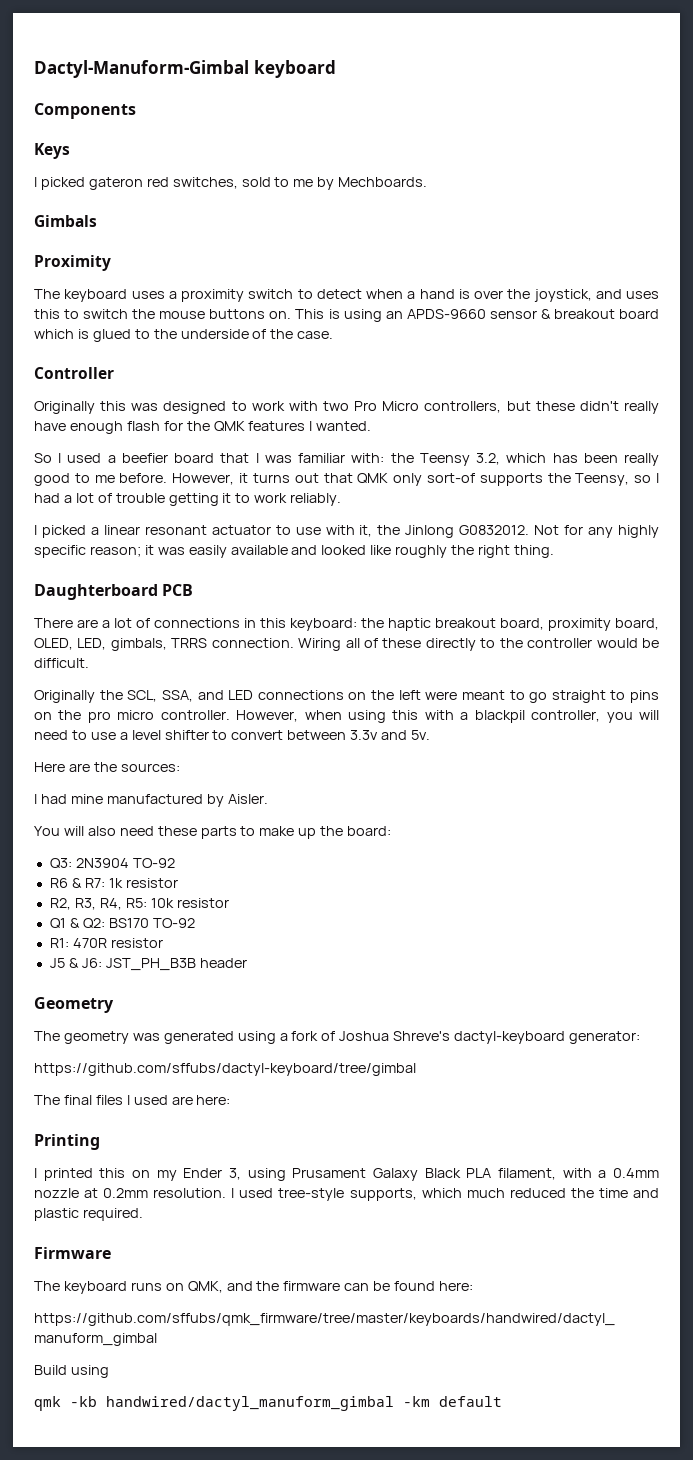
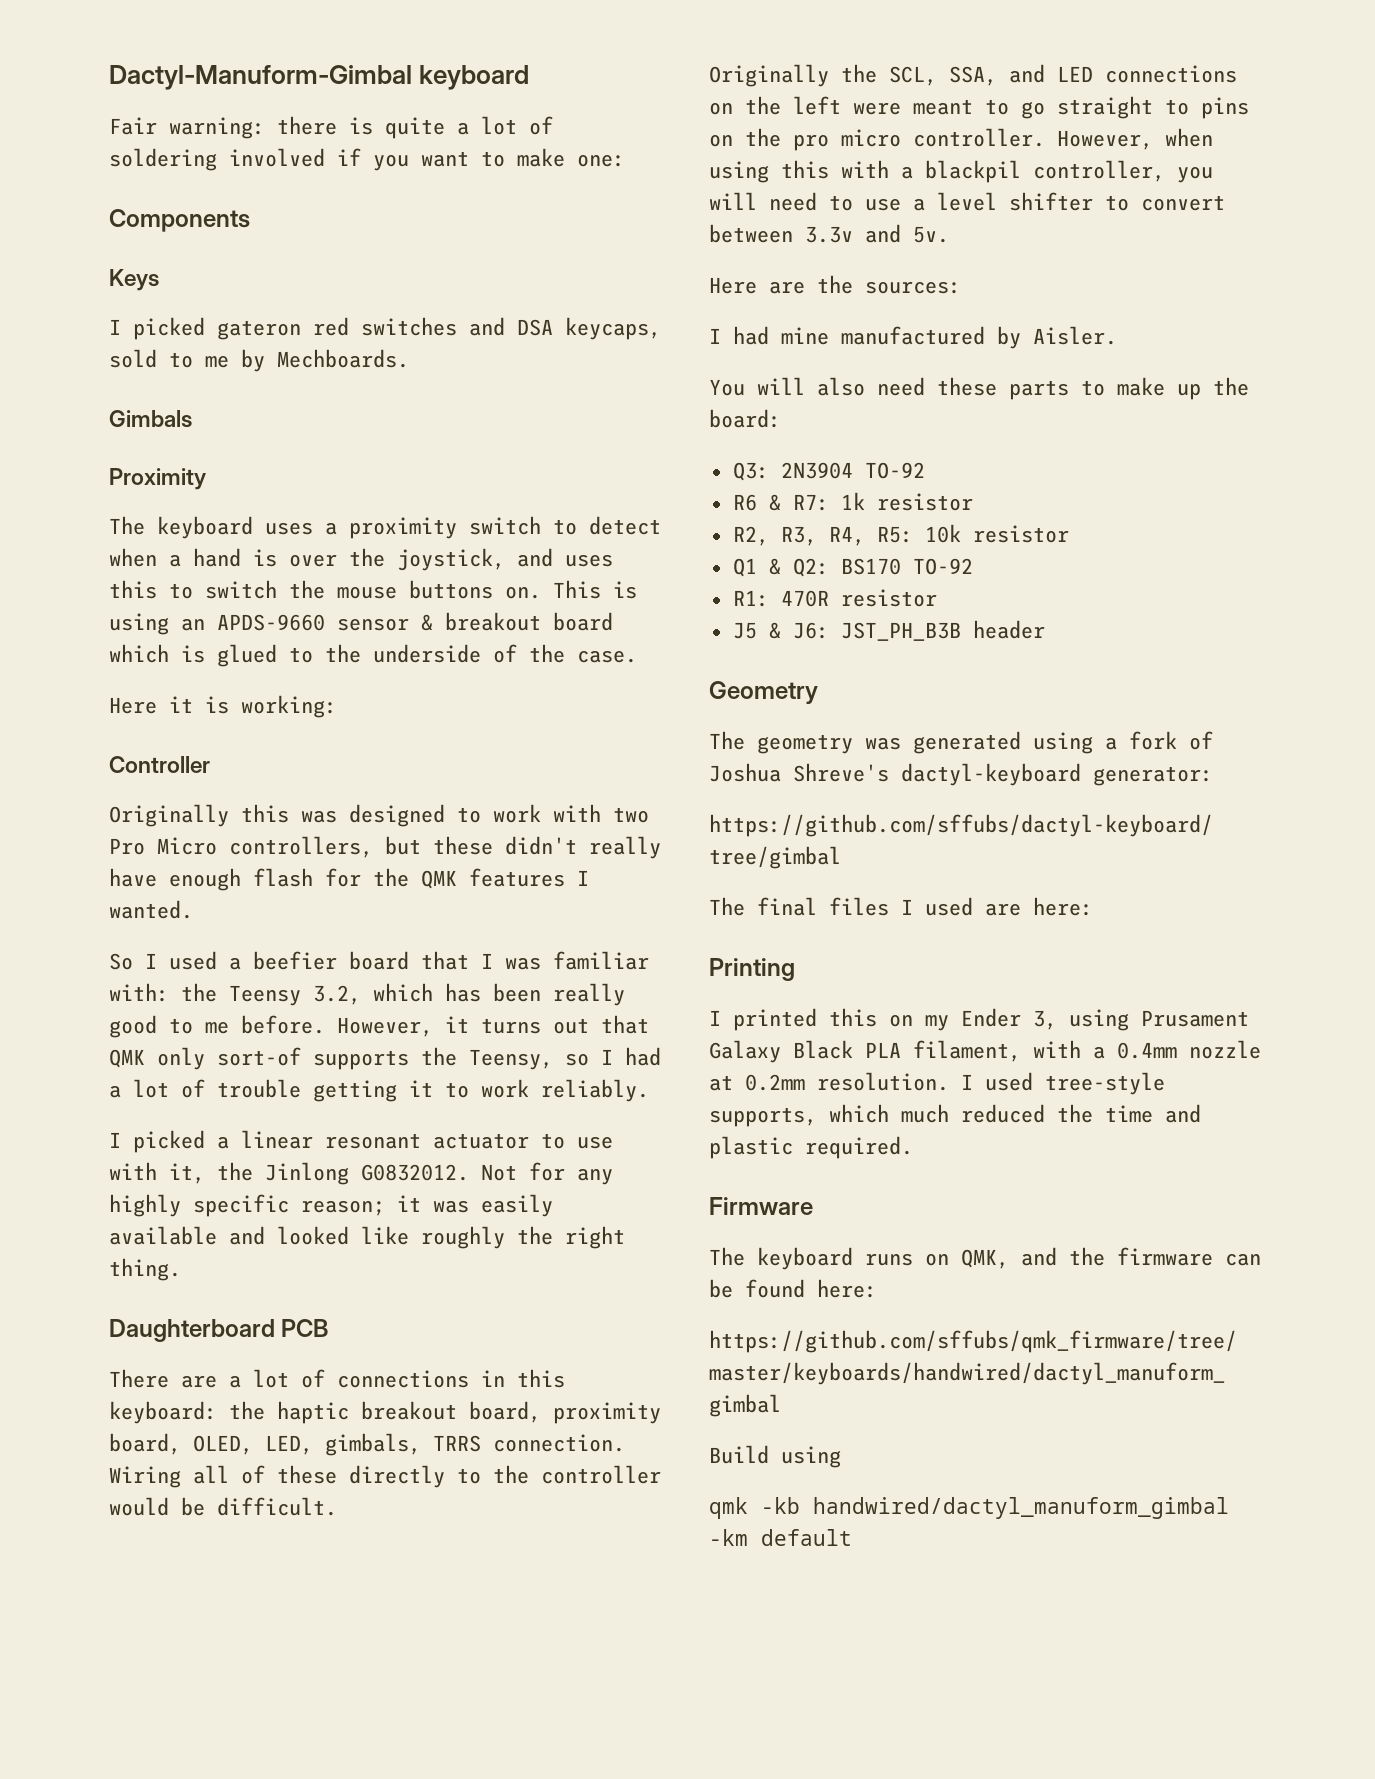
+ Fair warning: there is quite a lot of soldering involved if you want to make one:
- I picked gateron red switches, sold to me by Mechboards.
+ I picked gateron red switches and DSA keycaps, sold to me by Mechboards.
+ Here it is working:

